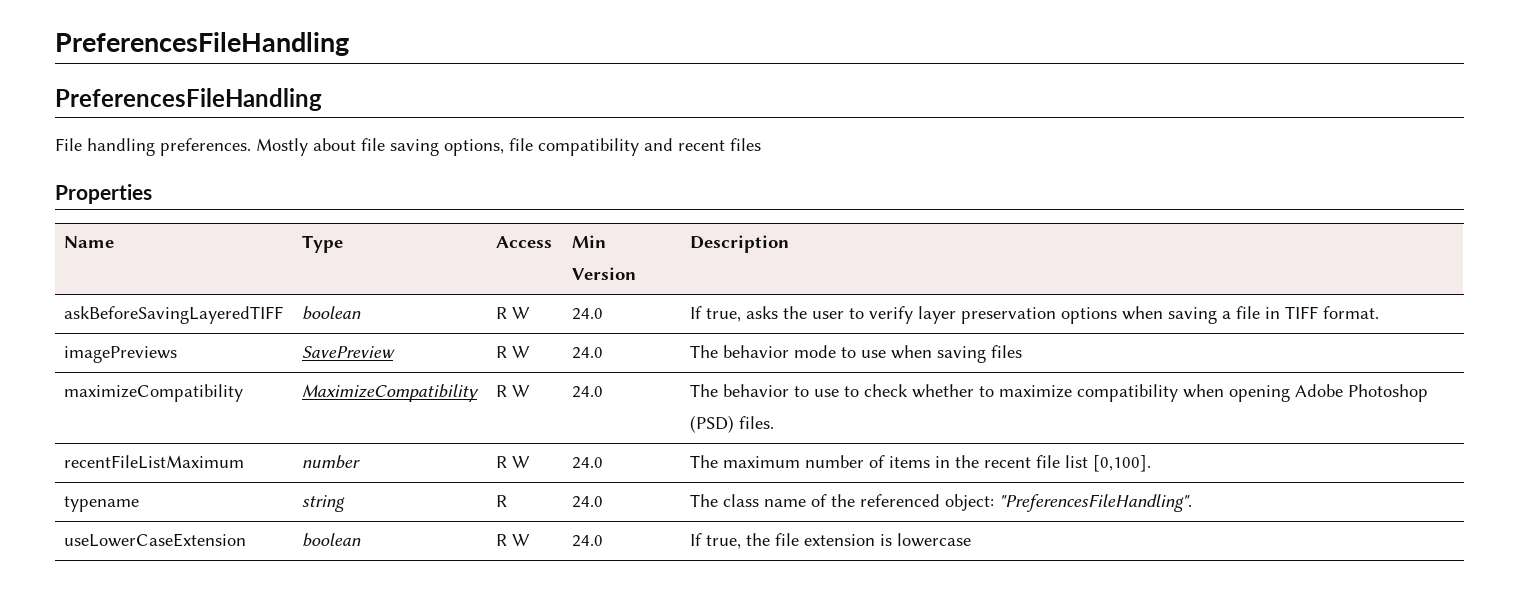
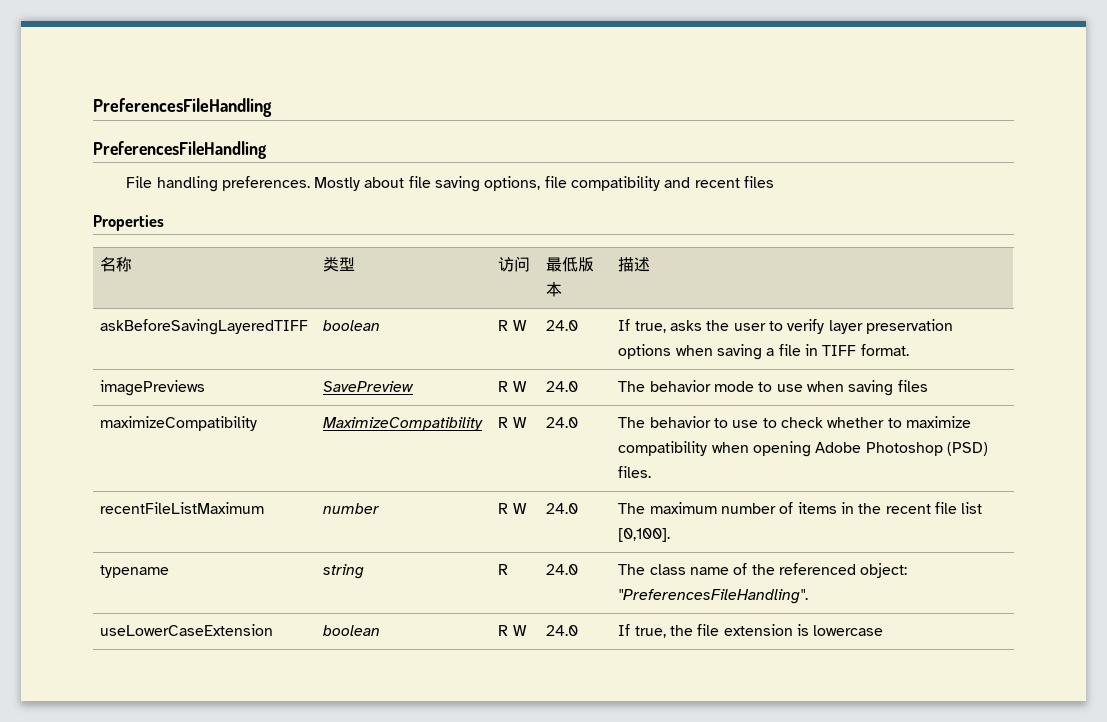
- Name | Type | Access | Min Version | Description
+ 名称 | 类型 | 访问 | 最低版本 | 描述

